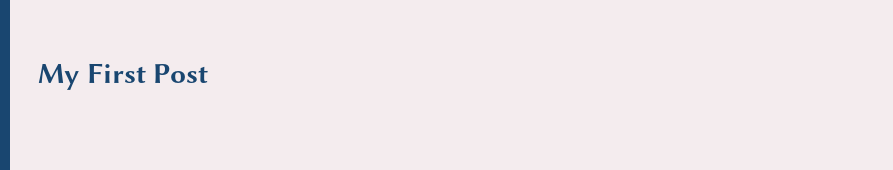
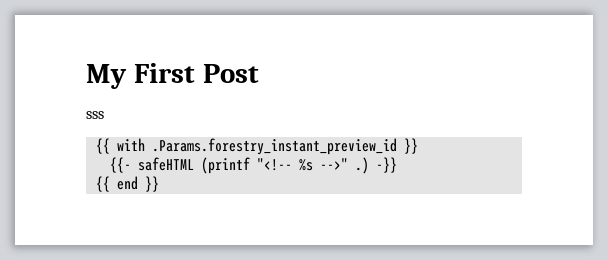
+ sss
+ {{ with .Params.forestry_instant_preview_id }}
+ {{- safeHTML (printf "<!-- %s -->" .) -}}
+ {{ end }}

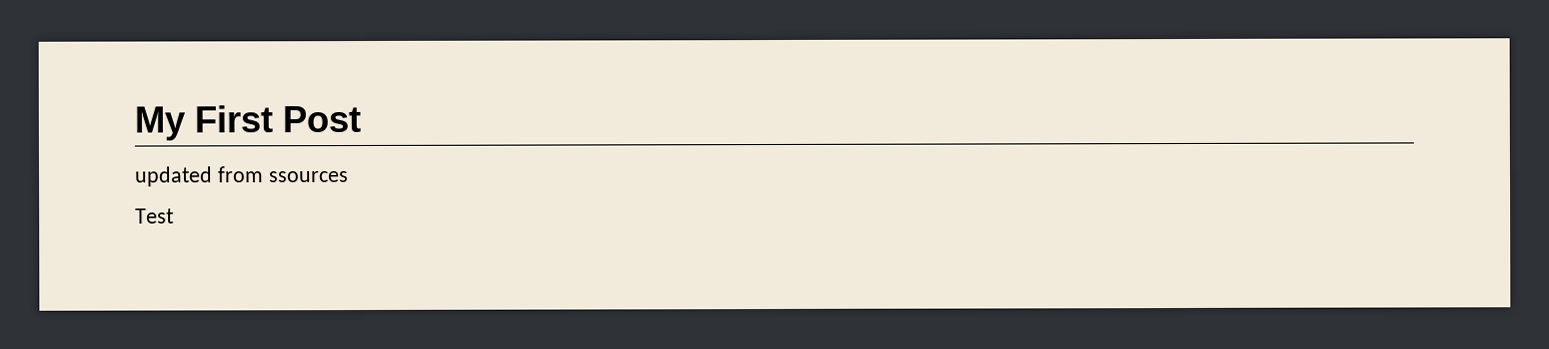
- sss
- {{ with .Params.forestry_instant_preview_id }}
- {{- safeHTML (printf "<!-- %s -->" .) -}}
- {{ end }}
+ updated from ssources
+ Test

